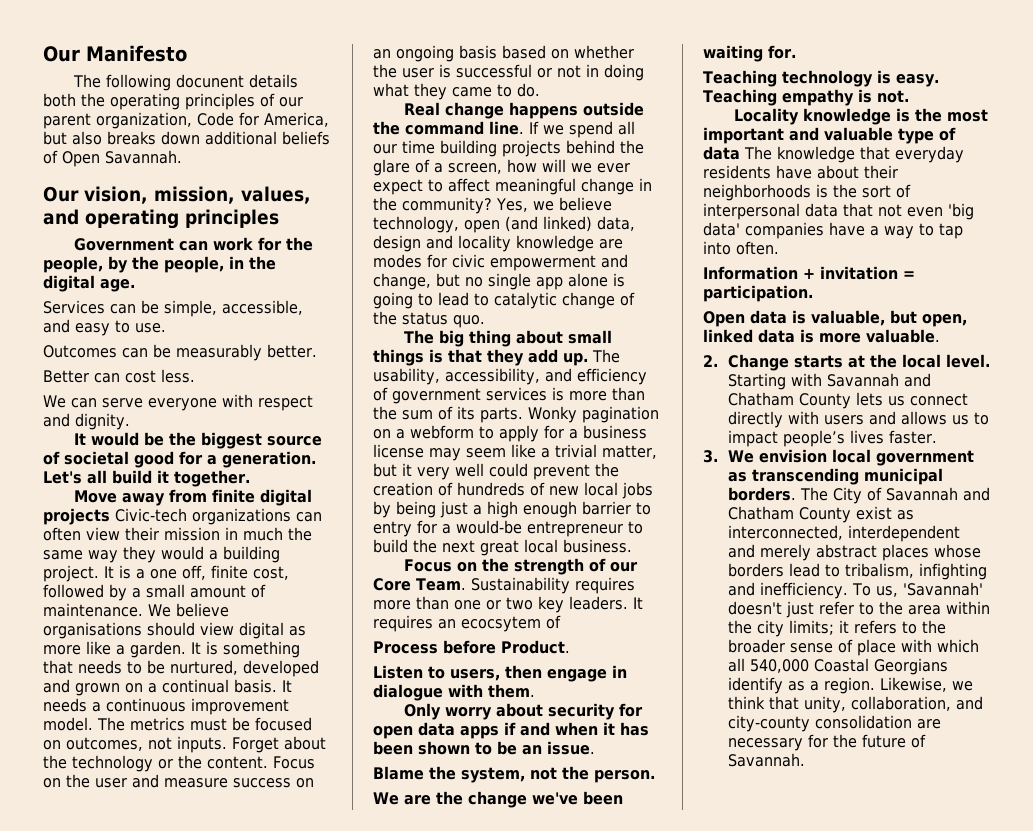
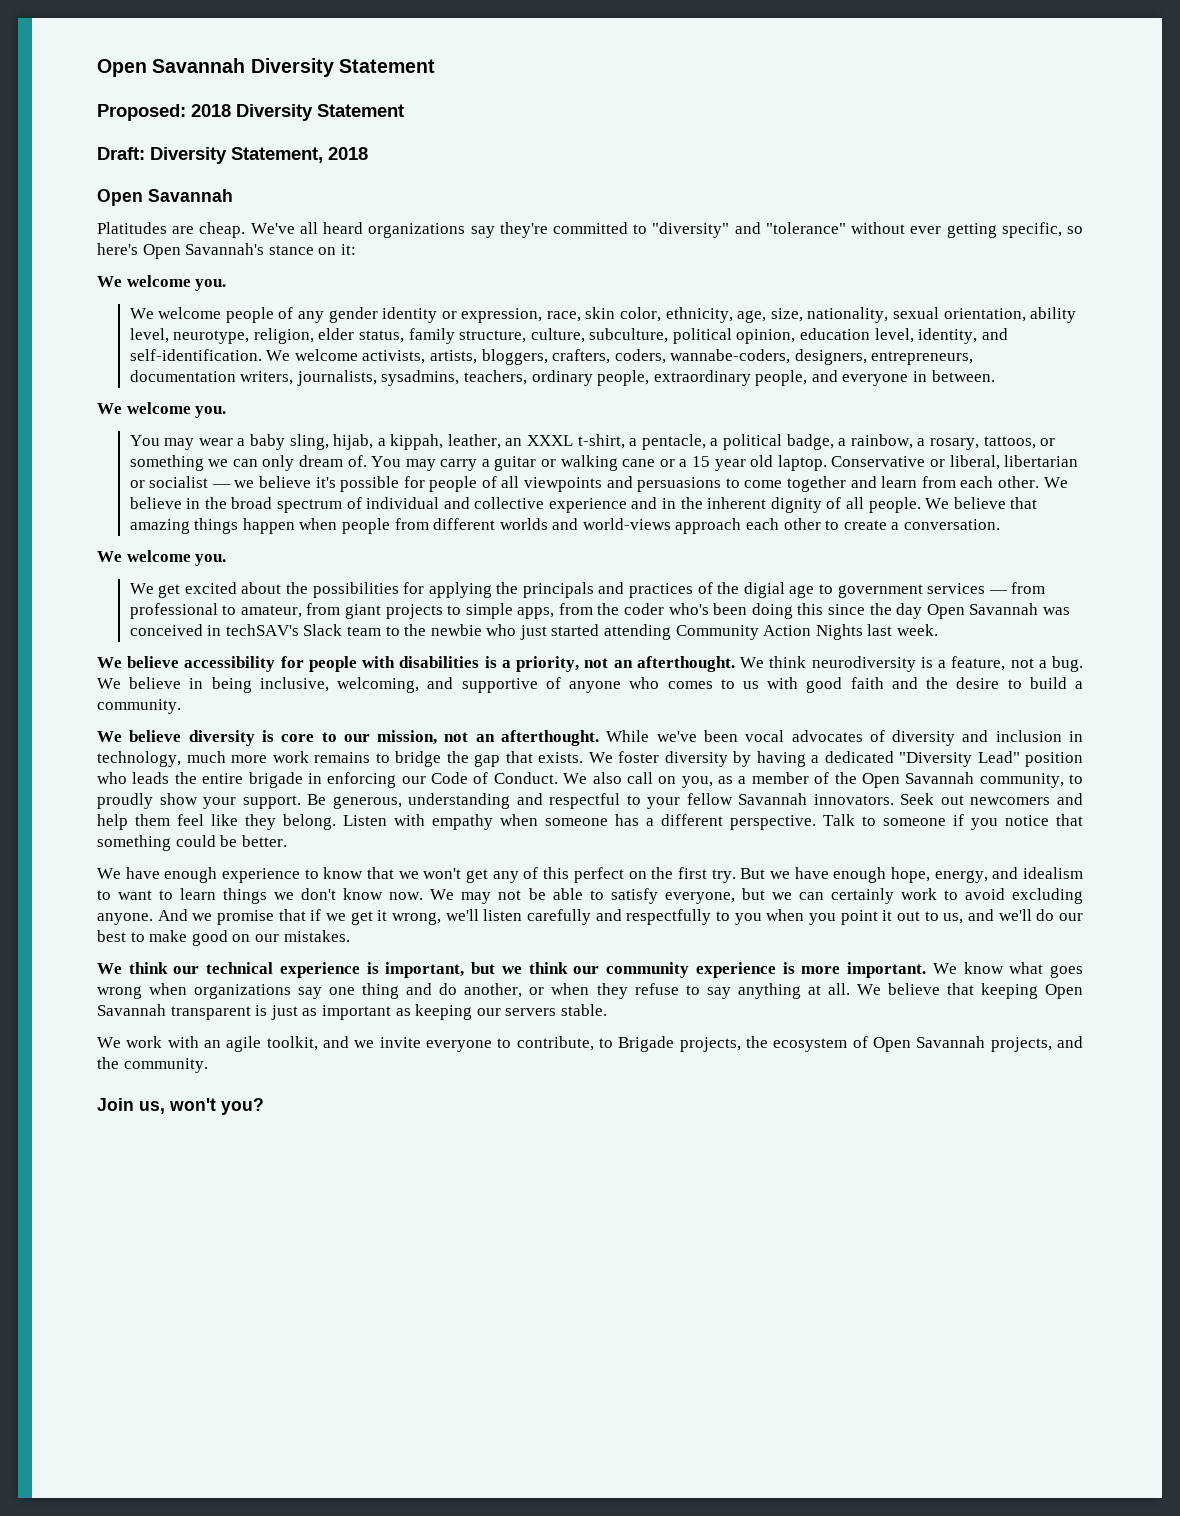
- Our Manifesto
- The following docunent details both the operating principles of our parent organization, Code for America, but also breaks down additional beliefs of Open Savannah.
- Our vision, mission, values, and operating principles
- Government can work for the people, by the people, in the digital age.
- Services can be simple, accessible, and easy to use.
- Outcomes can be measurably better.
- Better can cost less.
- We can serve everyone with respect and dignity.
- It would be the biggest source of societal good for a generation. Let's all build it together.
- Move away from finite digital projects Civic-tech organizations can often view their mission in much the same way they would a building project. It is a one off, finite cost, followed by a small amount of maintenance. We believe organisations should view digital as more like a garden. It is something that needs to be nurtured, developed and grown on a continual basis. It needs a continuous improvement model. The metrics must be focused on outcomes, not inputs. Forget about the technology or the content. Focus on the user and measure success on an ongoing basis based on whether the user is successful or not in doing what they came to do.
- Real change happens outside the command line. If we spend all our time building projects behind the glare of a screen, how will we ever expect to affect meaningful change in the community? Yes, we believe technology, open (and linked) data, design and locality knowledge are modes for civic empowerment and change, but no single app alone is going to lead to catalytic change of the status quo.
- The big thing about small things is that they add up. The usability, accessibility, and efficiency of government services is more than the sum of its parts. Wonky pagination on a webform to apply for a business license may seem like a trivial matter, but it very well could prevent the creation of hundreds of new local jobs by being just a high enough barrier to entry for a would-be entrepreneur to build the next great local business.
- Focus on the strength of our Core Team. Sustainability requires more than one or two key leaders. It requires an ecocsytem of
- Process before Product.
- Listen to users, then engage in dialogue with them.
- Only worry about security for open data apps if and when it has been shown to be an issue.
- Blame the system, not the person.
- We are the change we've been waiting for.
- Teaching technology is easy. Teaching empathy is not.
- Locality knowledge is the most important and valuable type of data The knowledge that everyday residents have about their neighborhoods is the sort of interpersonal data that not even 'big data' companies have a way to tap into often.
- Information + invitation = participation.
- Open data is valuable, but open, linked data is more valuable.
- 2. Change starts at the local level. Starting with Savannah and Chatham County lets us connect directly with users and allows us to impact people’s lives faster.
- 3. We envision local government as transcending municipal borders. The City of Savannah and Chatham County exist as interconnected, interdependent and merely abstract places whose borders lead to tribalism, infighting and inefficiency. To us, 'Savannah' doesn't just refer to the area within the city limits; it refers to the broader sense of place with which all 540,000 Coastal Georgians identify as a region. Likewise, we think that unity, collaboration, and city-county consolidation are necessary for the future of Savannah.
+ Open Savannah Diversity Statement
+ Proposed: 2018 Diversity Statement
+ Draft: Diversity Statement, 2018
+ Open Savannah
+ Platitudes are cheap. We've all heard organizations say they're committed to "diversity" and "tolerance" without ever getting specific, so here's Open Savannah's stance on it:
+ We welcome you.
+ We welcome people of any gender identity or expression, race, skin color, ethnicity, age, size, nationality, sexual orientation, ability level, neurotype, religion, elder status, family structure, culture, subculture, political opinion, education level, identity, and self-identification. We welcome activists, artists, bloggers, crafters, coders, wannabe-coders, designers, entrepreneurs, documentation writers, journalists, sysadmins, teachers, ordinary people, extraordinary people, and everyone in between.
+ We welcome you.
+ You may wear a baby sling, hijab, a kippah, leather, an XXXL t-shirt, a pentacle, a political badge, a rainbow, a rosary, tattoos, or something we can only dream of. You may carry a guitar or walking cane or a 15 year old laptop. Conservative or liberal, libertarian or socialist — we believe it's possible for people of all viewpoints and persuasions to come together and learn from each other. We believe in the broad spectrum of individual and collective experience and in the inherent dignity of all people. We believe that amazing things happen when people from different worlds and world-views approach each other to create a conversation.
+ We welcome you.
+ We get excited about the possibilities for applying the principals and practices of the digial age to government services — from professional to amateur, from giant projects to simple apps, from the coder who's been doing this since the day Open Savannah was conceived in techSAV's Slack team to the newbie who just started attending Community Action Nights last week.
+ We believe accessibility for people with disabilities is a priority, not an afterthought. We think neurodiversity is a feature, not a bug. We believe in being inclusive, welcoming, and supportive of anyone who comes to us with good faith and the desire to build a community.
+ We believe diversity is core to our mission, not an afterthought. While we've been vocal advocates of diversity and inclusion in technology, much more work remains to bridge the gap that exists. We foster diversity by having a dedicated "Diversity Lead" position who leads the entire brigade in enforcing our Code of Conduct. We also call on you, as a member of the Open Savannah community, to proudly show your support. Be generous, understanding and respectful to your fellow Savannah innovators. Seek out newcomers and help them feel like they belong. Listen with empathy when someone has a different perspective. Talk to someone if you notice that something could be better.
+ We have enough experience to know that we won't get any of this perfect on the first try. But we have enough hope, energy, and idealism to want to learn things we don't know now. We may not be able to satisfy everyone, but we can certainly work to avoid excluding anyone. And we promise that if we get it wrong, we'll listen carefully and respectfully to you when you point it out to us, and we'll do our best to make good on our mistakes.
+ We think our technical experience is important, but we think our community experience is more important. We know what goes wrong when organizations say one thing and do another, or when they refuse to say anything at all. We believe that keeping Open Savannah transparent is just as important as keeping our servers stable.
+ We work with an agile toolkit, and we invite everyone to contribute, to Brigade projects, the ecosystem of Open Savannah projects, and the community.
+ Join us, won't you?

